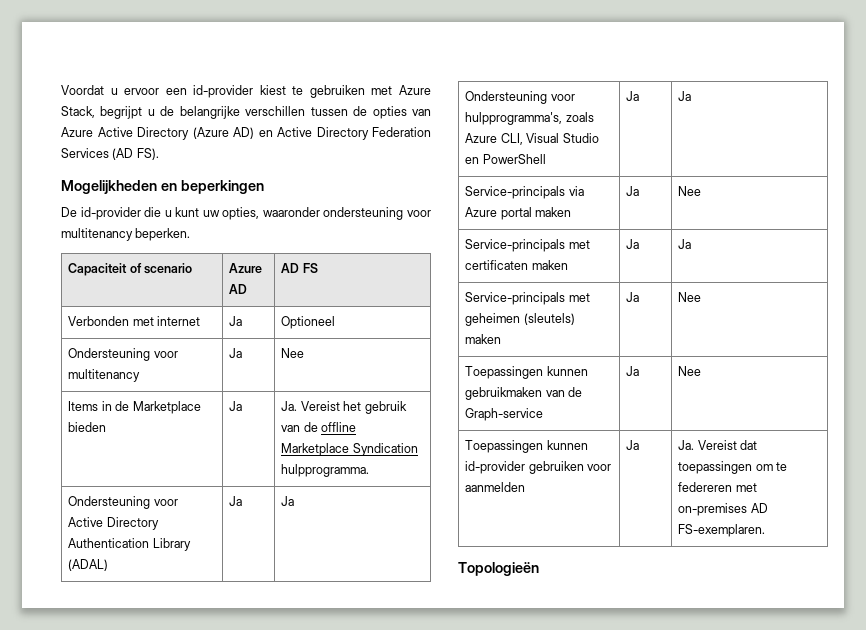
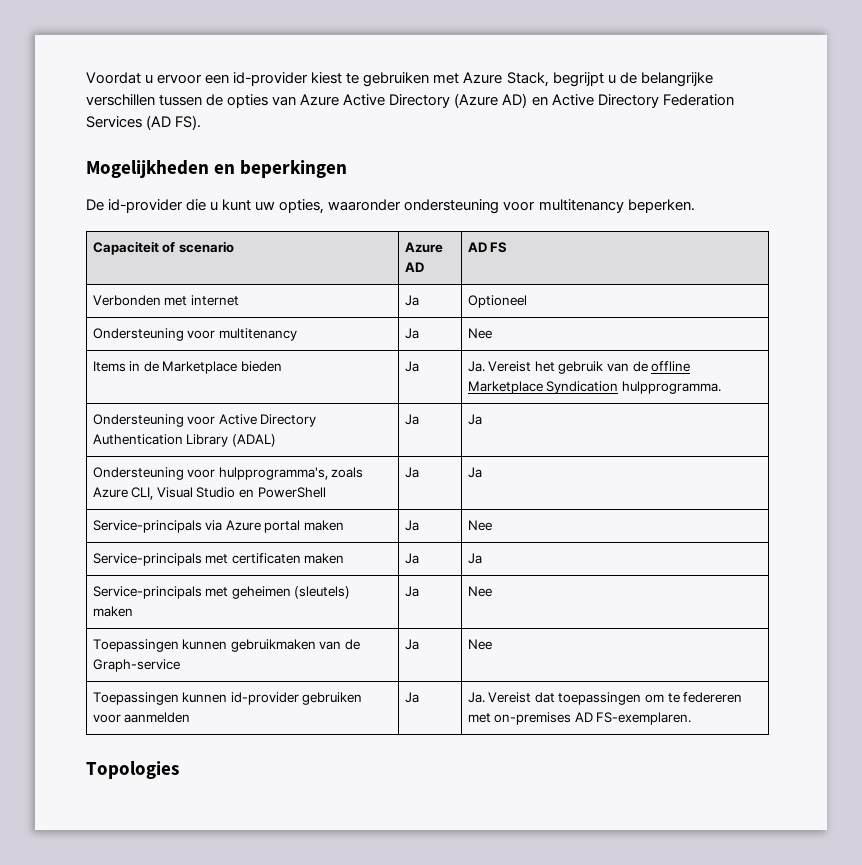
- Topologieën
+ Topologies

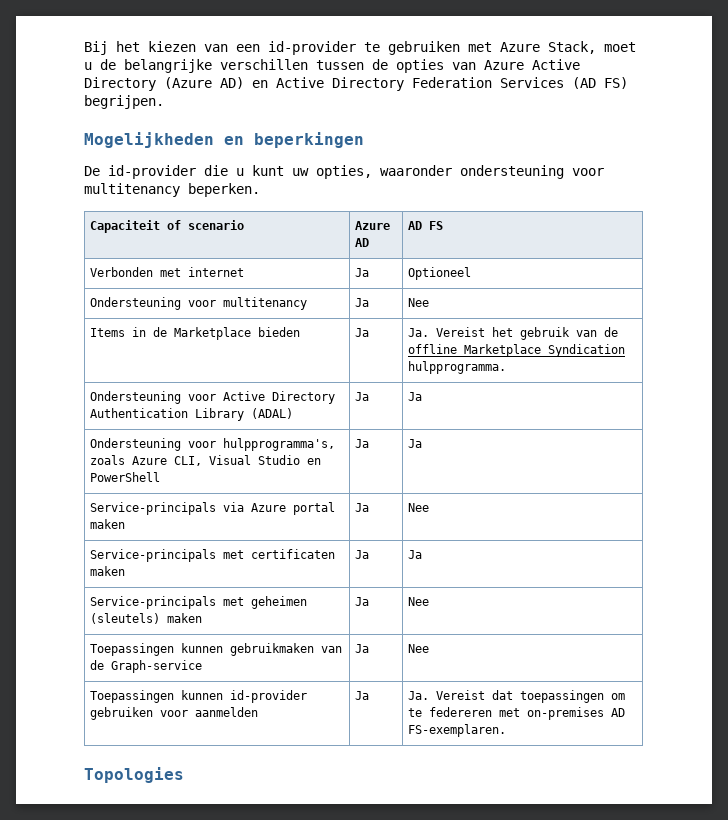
- Voordat u ervoor een id-provider kiest te gebruiken met Azure Stack, begrijpt u de belangrijke verschillen tussen de opties van Azure Active Directory (Azure AD) en Active Directory Federation Services (AD FS).
+ Bij het kiezen van een id-provider te gebruiken met Azure Stack, moet u de belangrijke verschillen tussen de opties van Azure Active Directory (Azure AD) en Active Directory Federation Services (AD FS) begrijpen.

